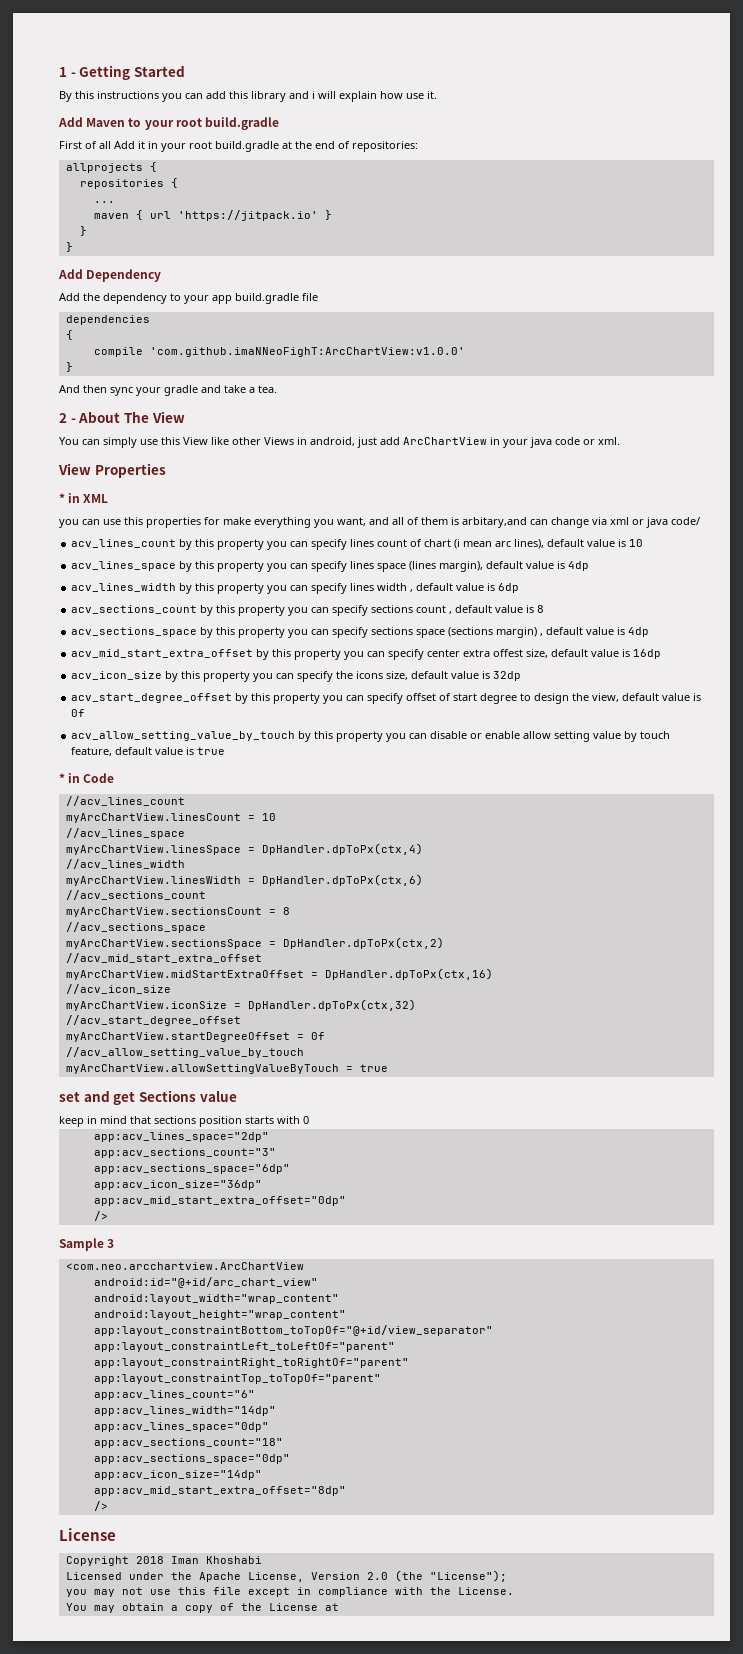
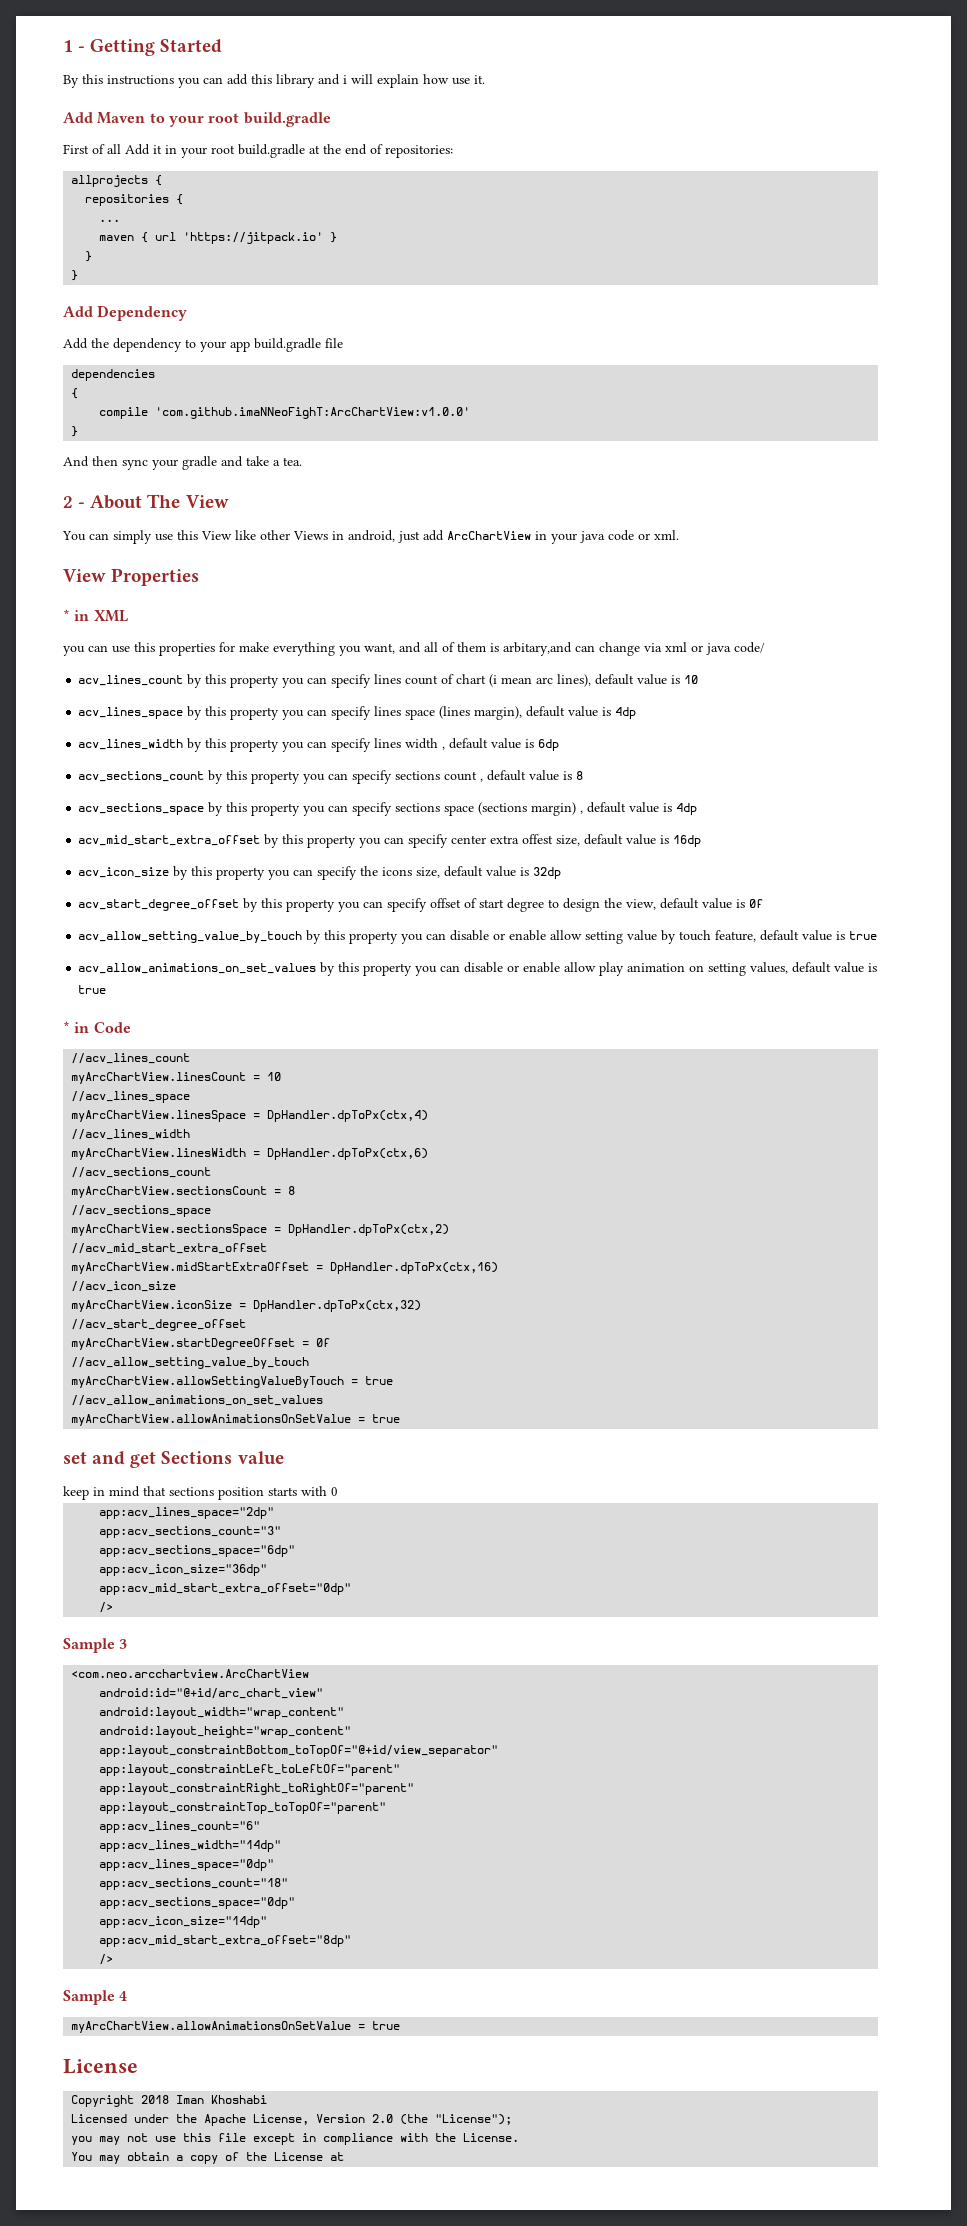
+ acv_allow_animations_on_set_values by this property you can disable or enable allow play animation on setting values, default value is true
+ //acv_allow_animations_on_set_values
+ myArcChartView.allowAnimationsOnSetValue = true
+ Sample 4
+ myArcChartView.allowAnimationsOnSetValue = true

